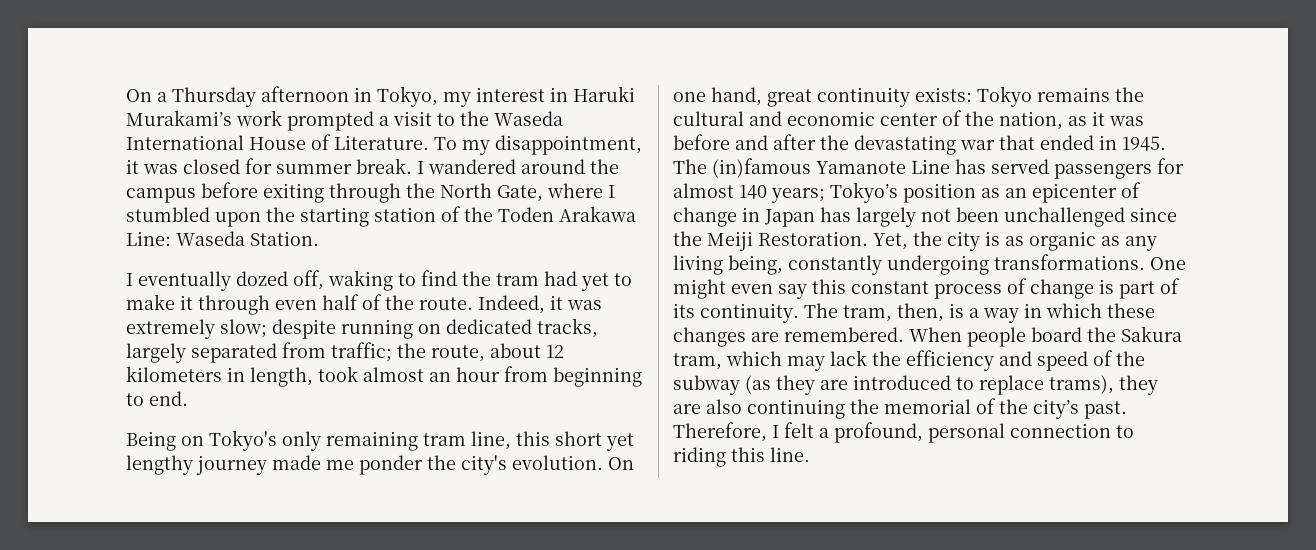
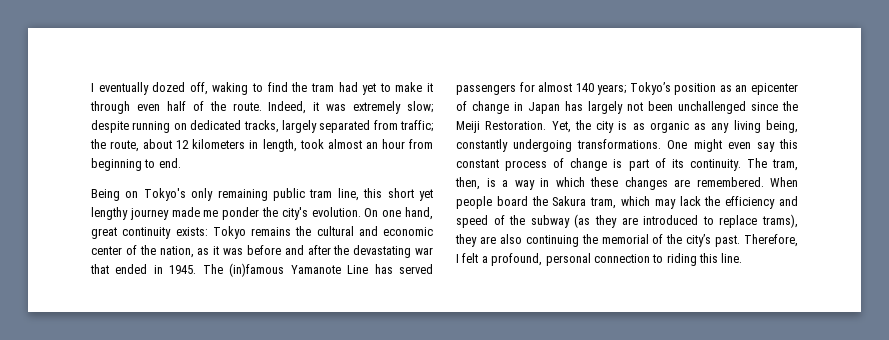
- On a Thursday afternoon in Tokyo, my interest in Haruki Murakami’s work prompted a visit to the Waseda International House of Literature. To my disappointment, it was closed for summer break. I wandered around the campus before exiting through the North Gate, where I stumbled upon the starting station of the Toden Arakawa Line: Waseda Station.
- Being on Tokyo's only remaining tram line, this short yet lengthy journey made me ponder the city's evolution.
+ Being on Tokyo's only remaining public tram line, this short yet lengthy journey made me ponder the city's evolution.

